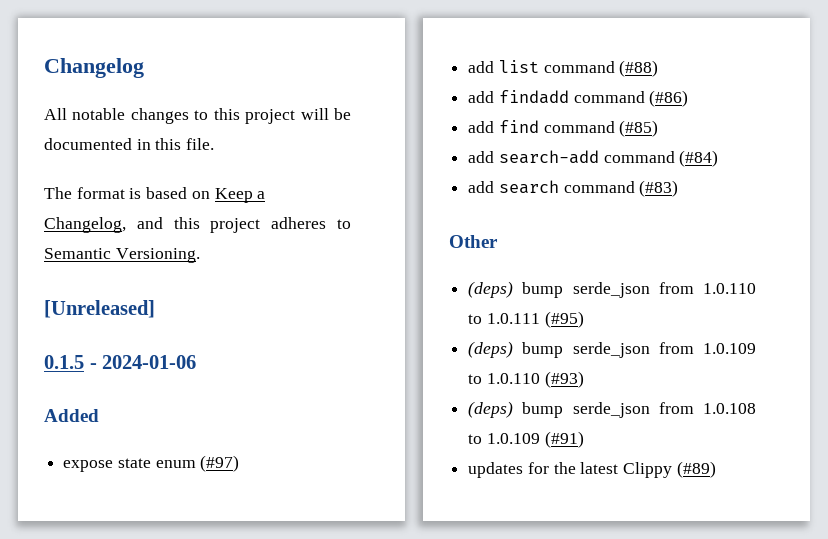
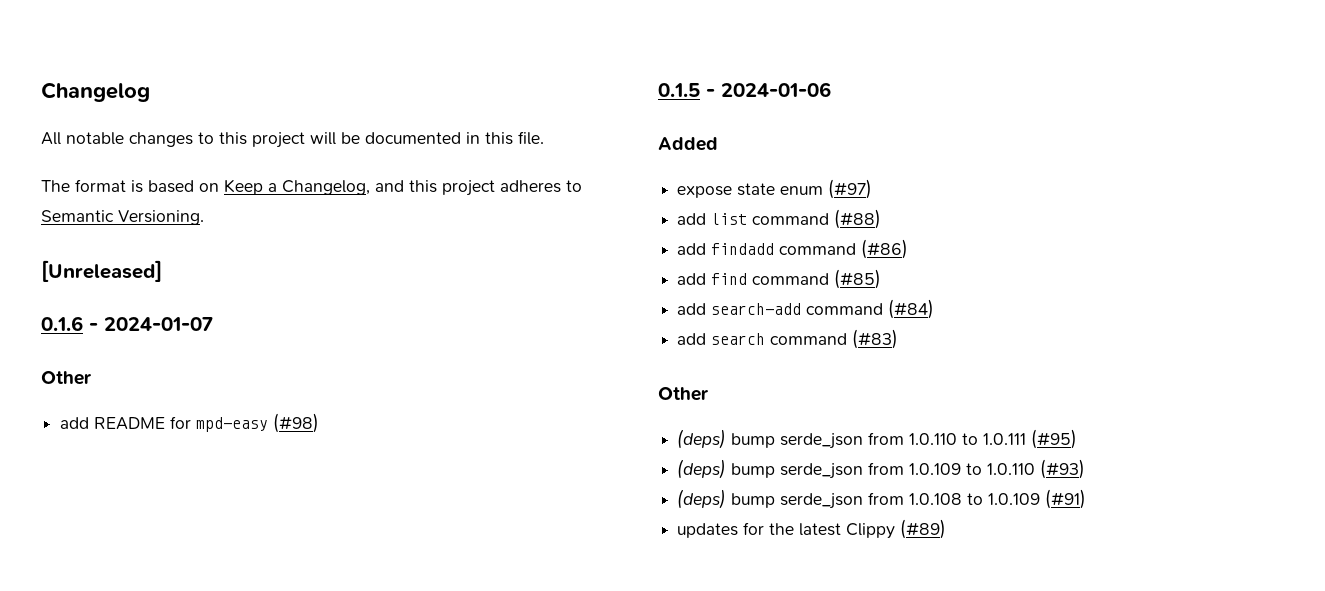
+ 0.1.6 - 2024-01-07
+ Other
+ add README for mpd-easy (#98)

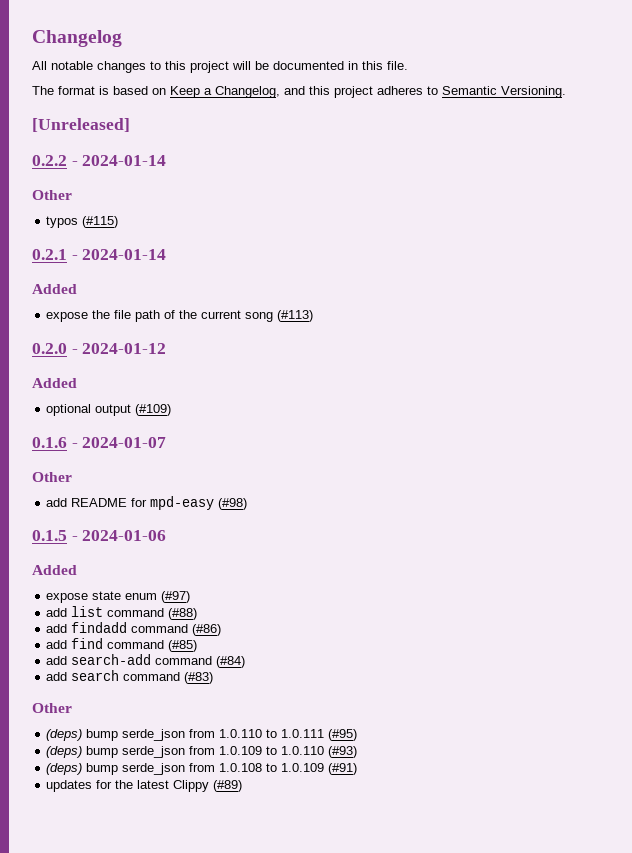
+ 0.2.2 - 2024-01-14
+ Other
+ typos (#115)
+ 0.2.1 - 2024-01-14
+ Added
+ expose the file path of the current song (#113)
+ 0.2.0 - 2024-01-12
+ Added
+ optional output (#109)

